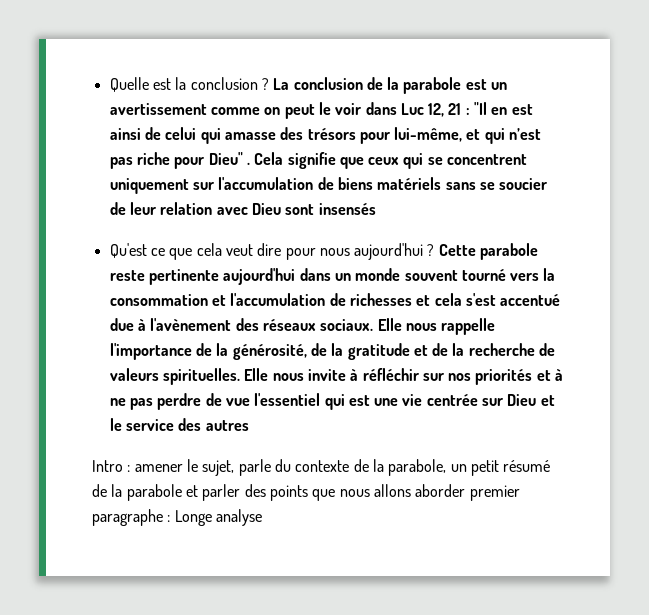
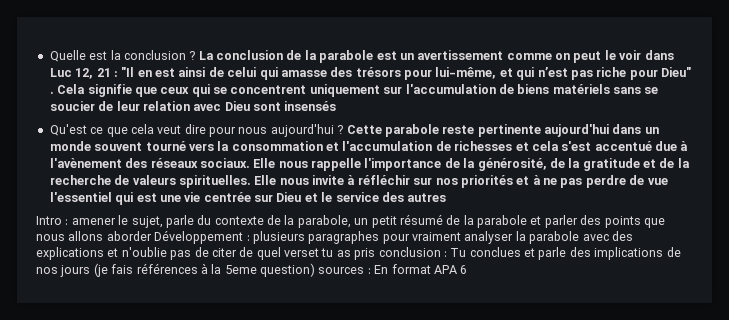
- Intro : amener le sujet, parle du contexte de la parabole, un petit résumé de la parabole et parler des points que nous allons aborder premier paragraphe : Longe analyse
+ Intro : amener le sujet, parle du contexte de la parabole, un petit résumé de la parabole et parler des points que nous allons aborder Développement : plusieurs paragraphes pour vraiment analyser la parabole avec des explications et n'oublie pas de citer de quel verset tu as pris conclusion : Tu conclues et parle des implications de nos jours (je fais références à la 5eme question) sources : En format APA 6

